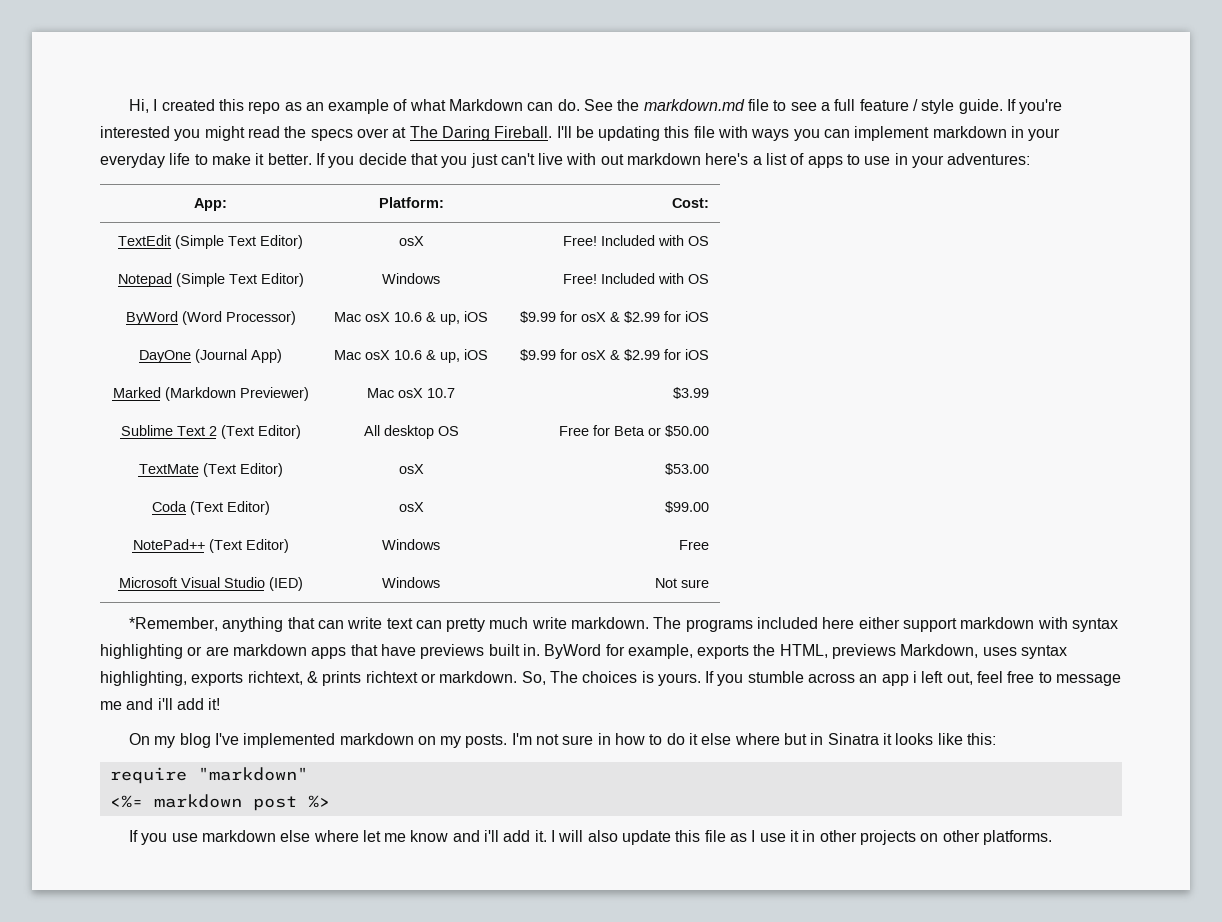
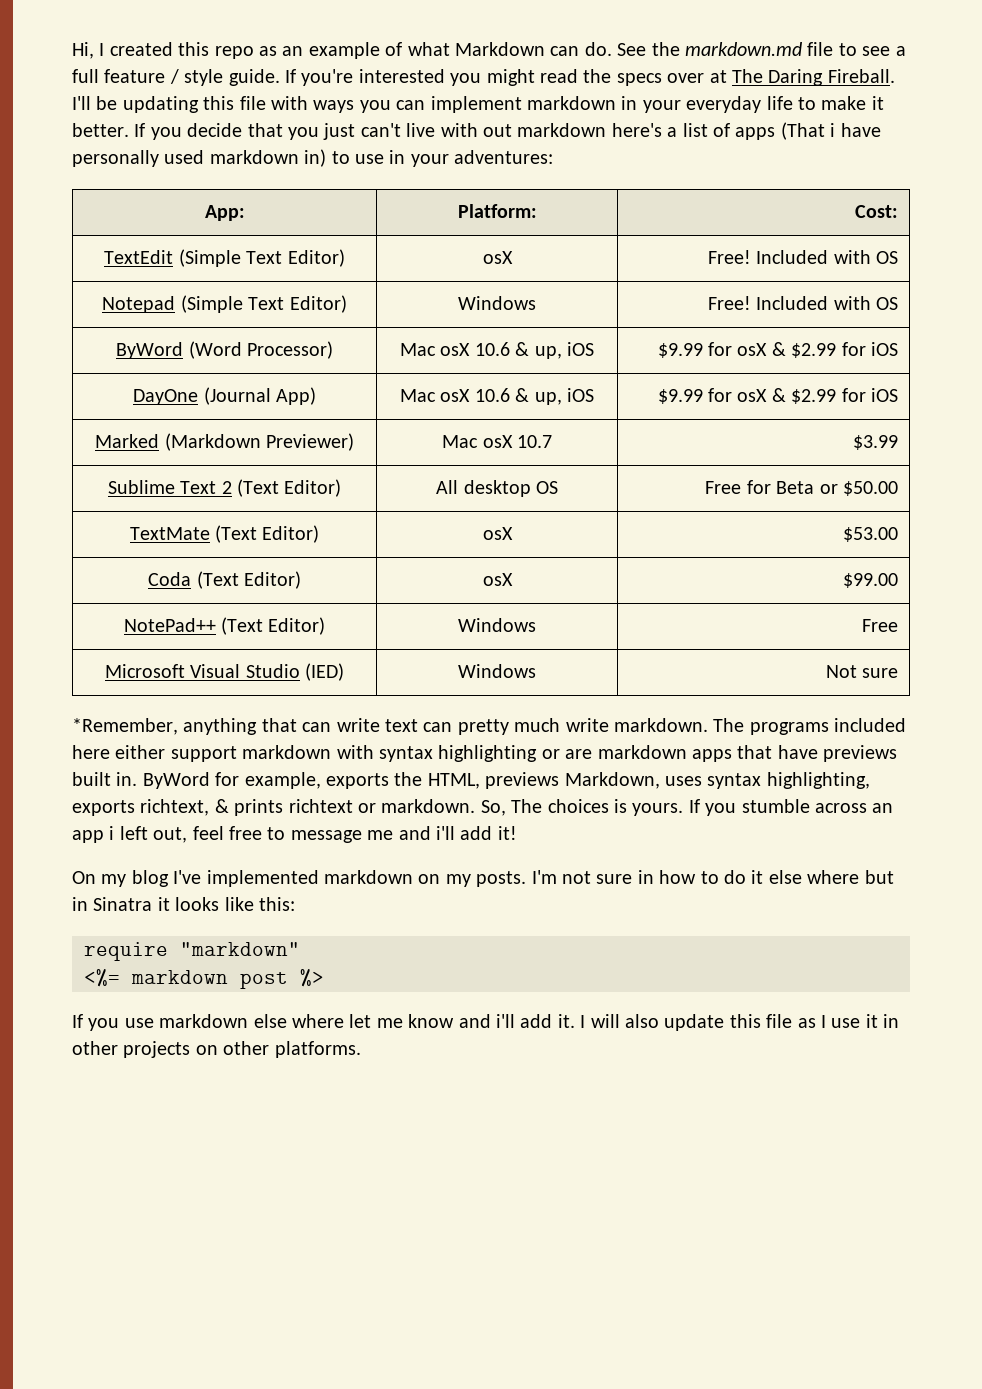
- If you decide that you just can't live with out markdown here's a list of apps to use in your adventures:
+ If you decide that you just can't live with out markdown here's a list of apps (That i have personally used markdown in) to use in your adventures:

